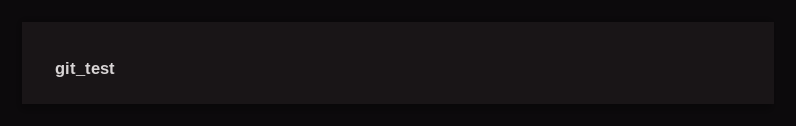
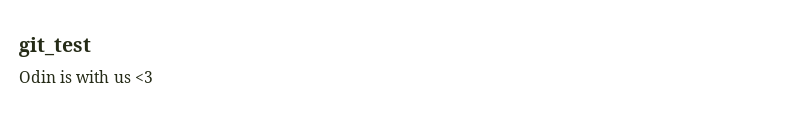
+ Odin is with us <3

